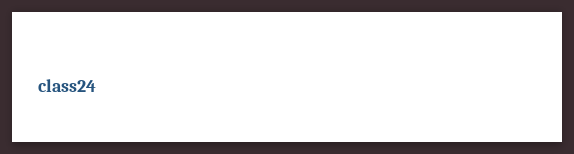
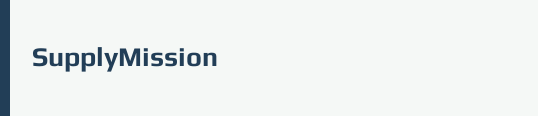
- class24
+ SupplyMission

